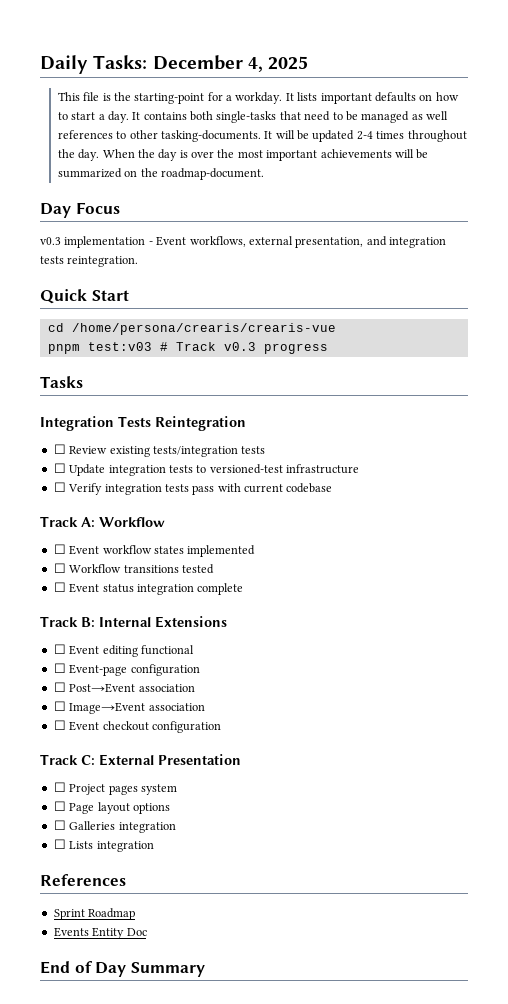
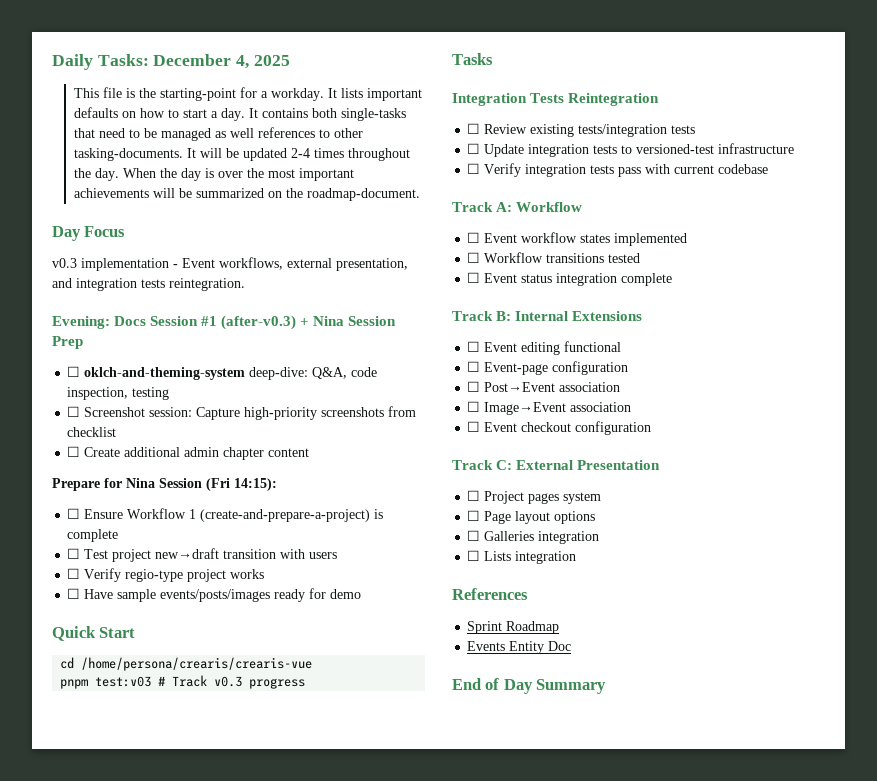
+ Evening: Docs Session #1 (after-v0.3) + Nina Session Prep
+ ☐ oklch-and-theming-system deep-dive: Q&A, code inspection, testing
+ ☐ Screenshot session: Capture high-priority screenshots from checklist
+ ☐ Create additional admin chapter content
+ Prepare for Nina Session (Fri 14:15):
+ ☐ Ensure Workflow 1 (create-and-prepare-a-project) is complete
+ ☐ Test project new→draft transition with users
+ ☐ Verify regio-type project works
+ ☐ Have sample events/posts/images ready for demo

